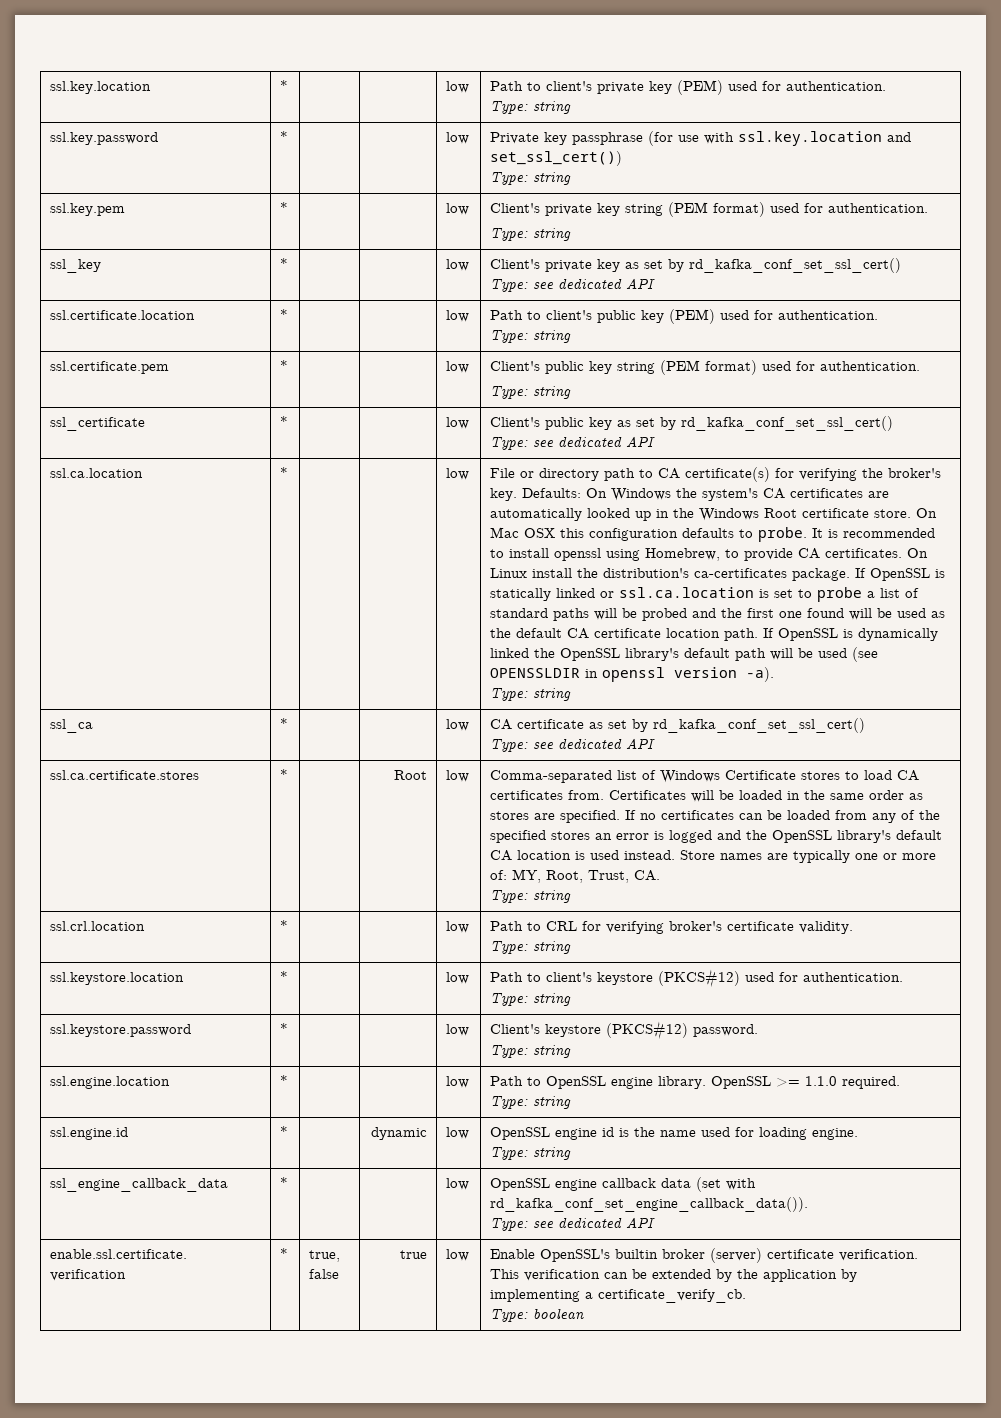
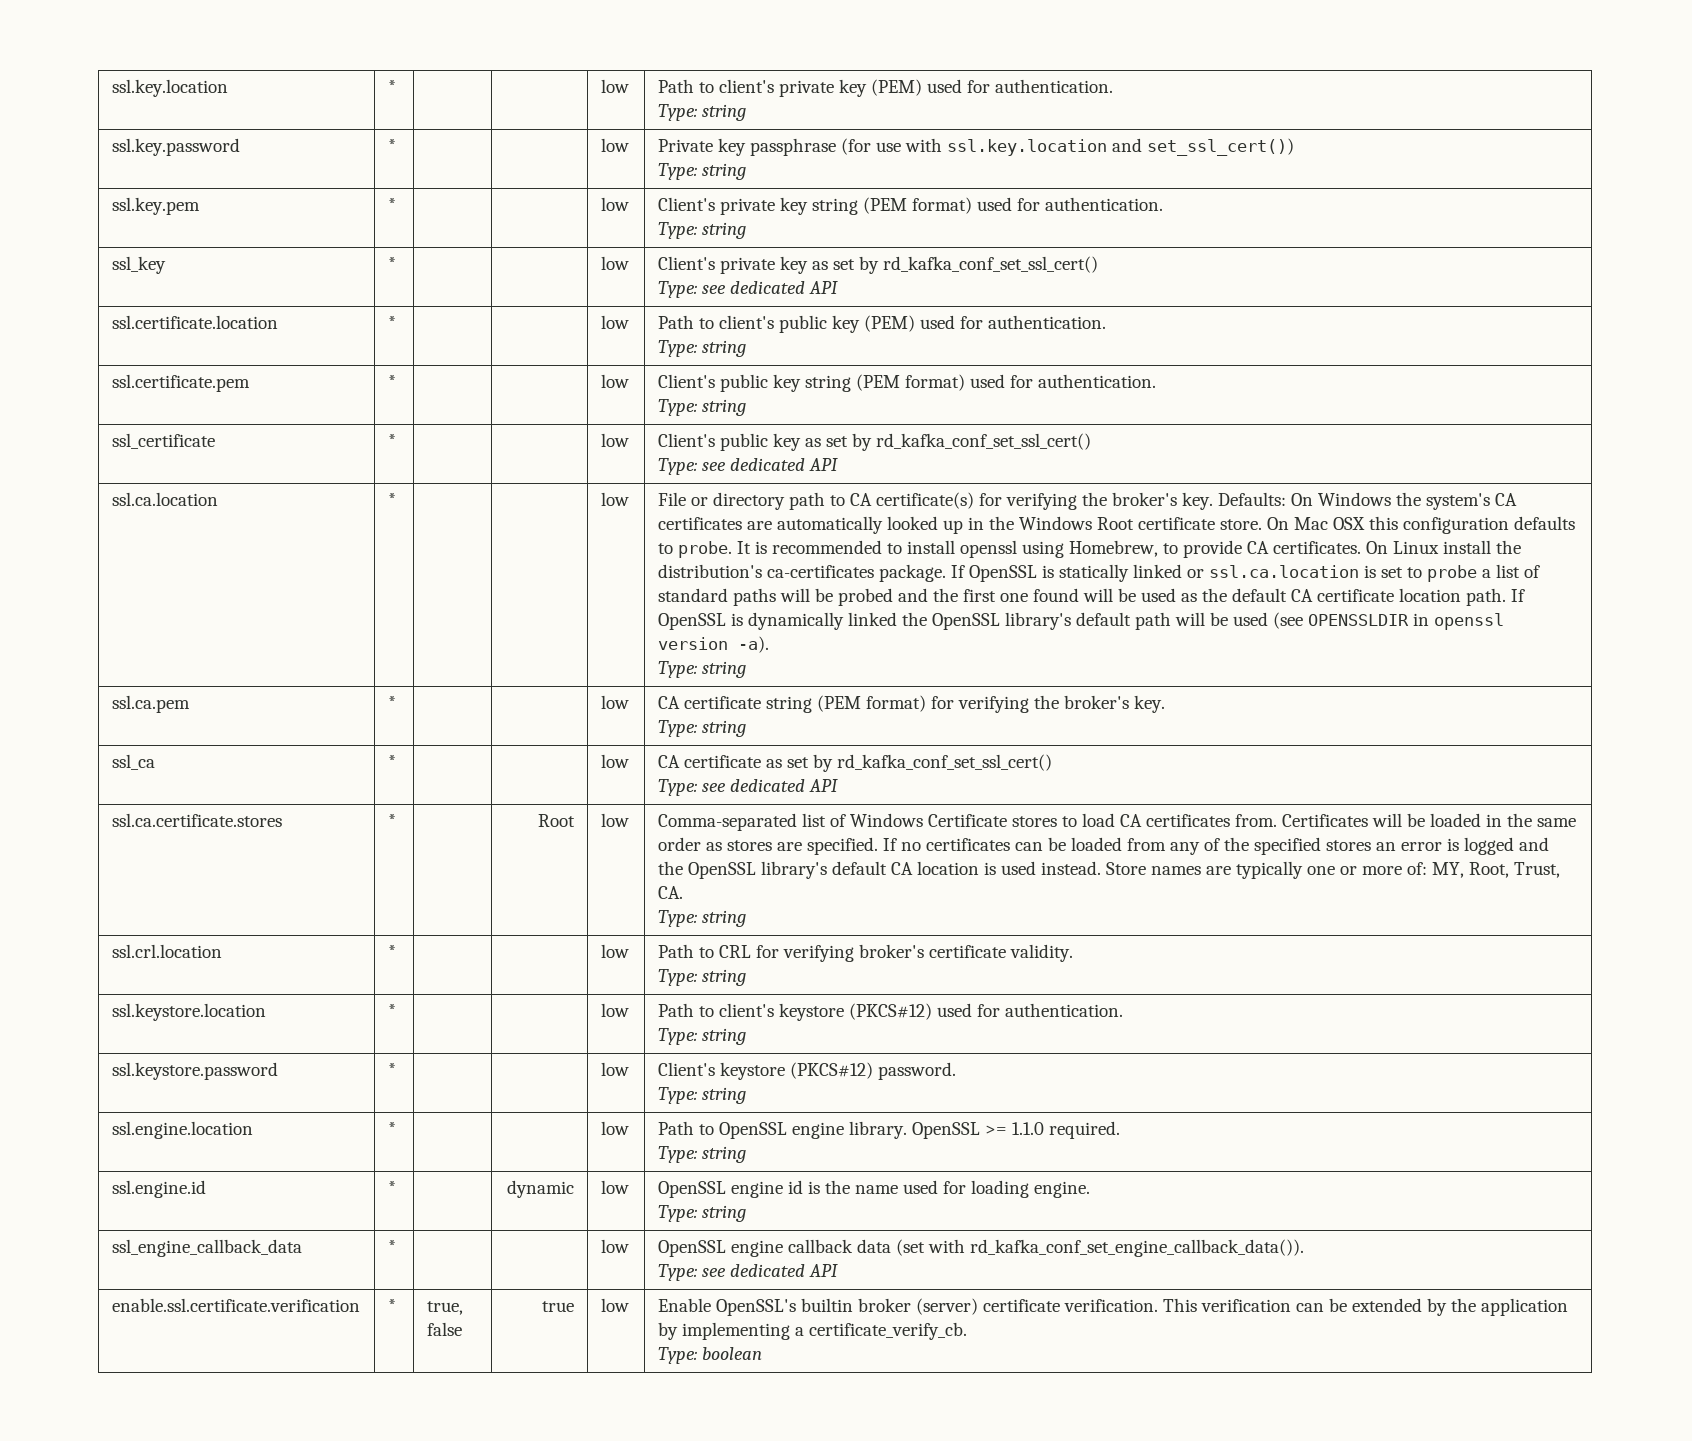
+ ssl.ca.pem | * | | | low | CA certificate string (PEM format) for verifying the broker's key.
+ Type: string

